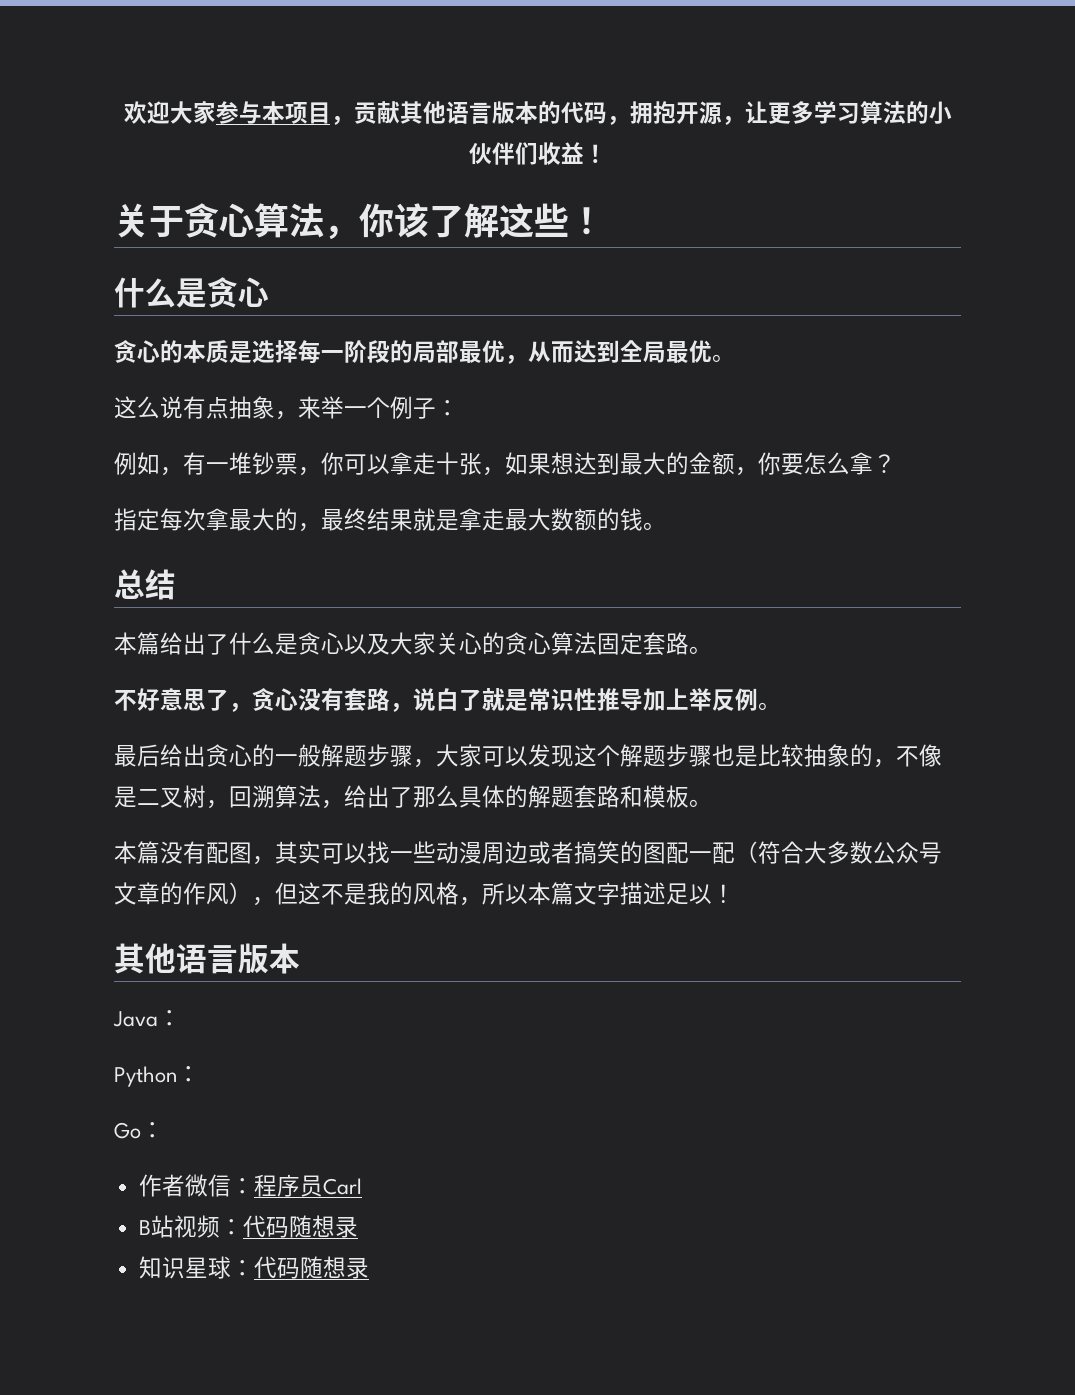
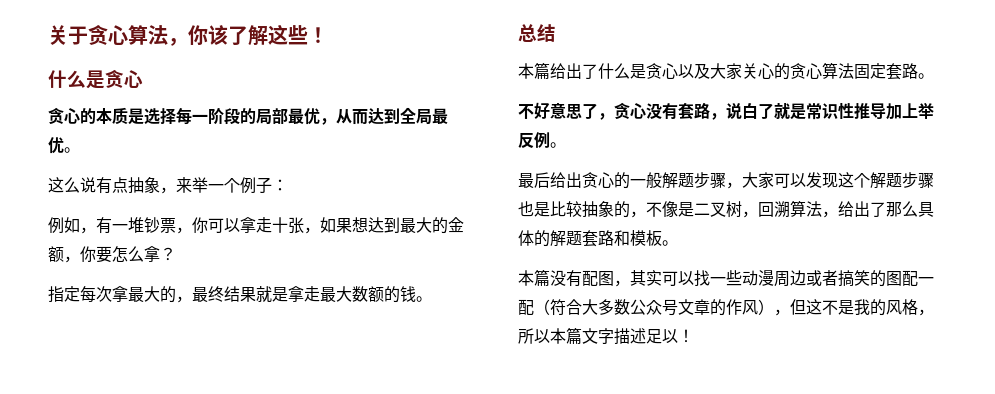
- 欢迎大家参与本项目，贡献其他语言版本的代码，拥抱开源，让更多学习算法的小伙伴们收益！
  本篇没有配图，其实可以找一些动漫周边或者搞笑的图配一配（符合大多数公众号文章的作风），但这不是我的风格，所以本篇文字描述足以！
- 其他语言版本
- Java：
- Python：
- Go：
- 作者微信：程序员Carl
- B站视频：代码随想录
- 知识星球：代码随想录

